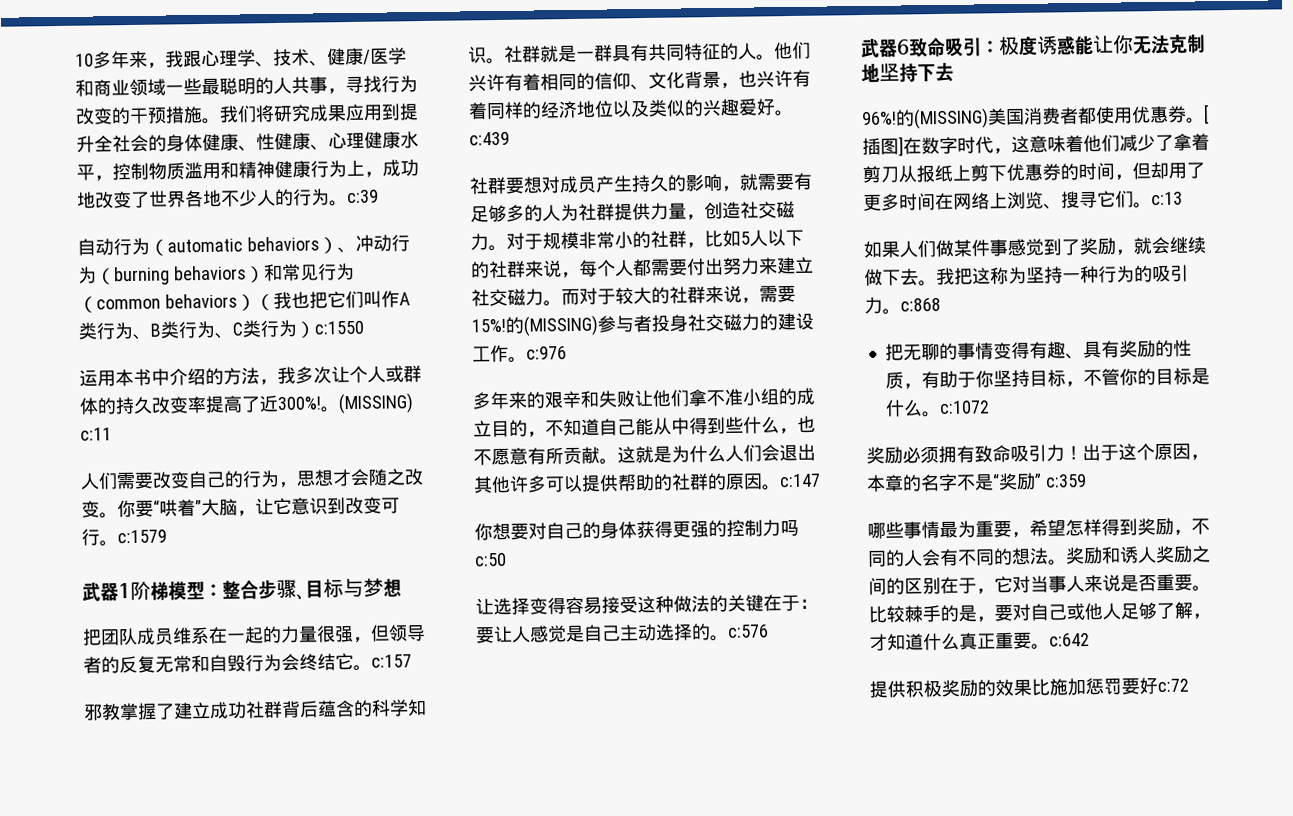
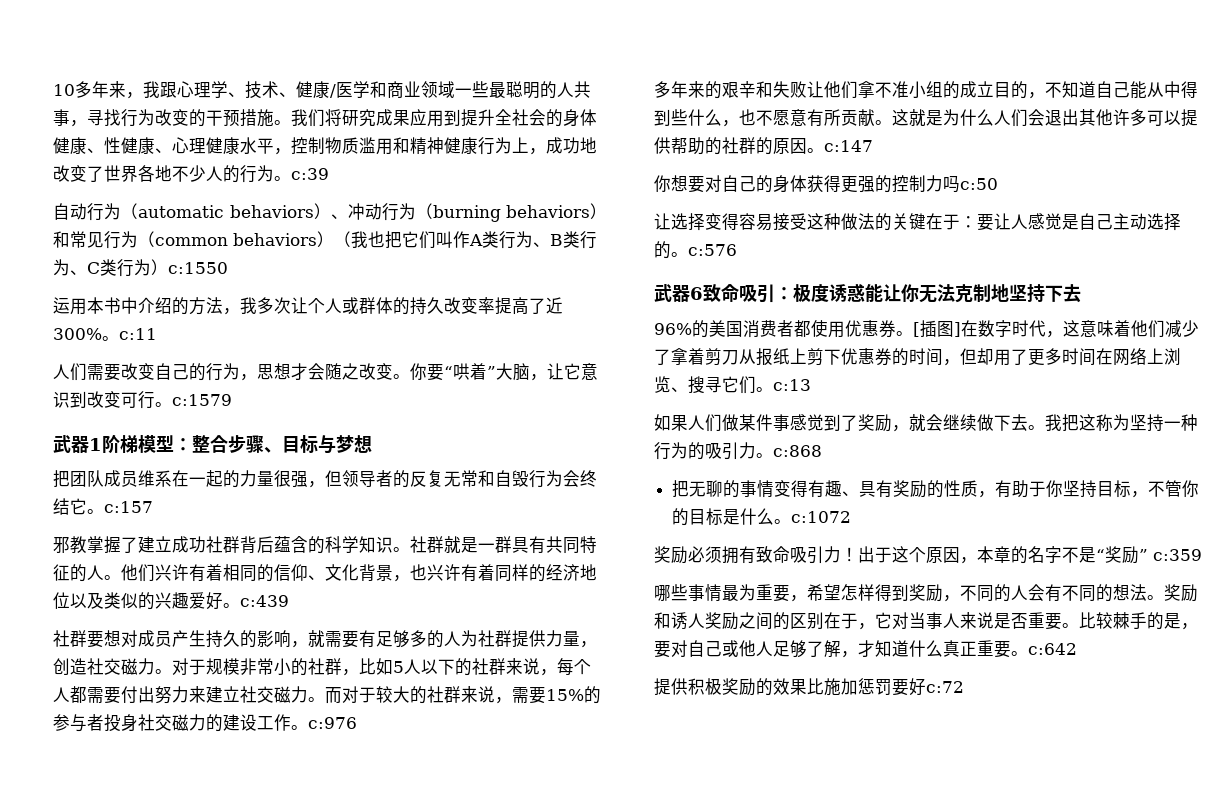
- 运用本书中介绍的方法，我多次让个人或群体的持久改变率提高了近300%!。(MISSING) c:11
+ 运用本书中介绍的方法，我多次让个人或群体的持久改变率提高了近300%。c:11
- 而对于较大的社群来说，需要15%!的(MISSING)参与者投身社交磁力的建设工作。c:976
+ 而对于较大的社群来说，需要15%的参与者投身社交磁力的建设工作。c:976
- 96%!的(MISSING)美国消费者都使用优惠券。
+ 96%的美国消费者都使用优惠券。

